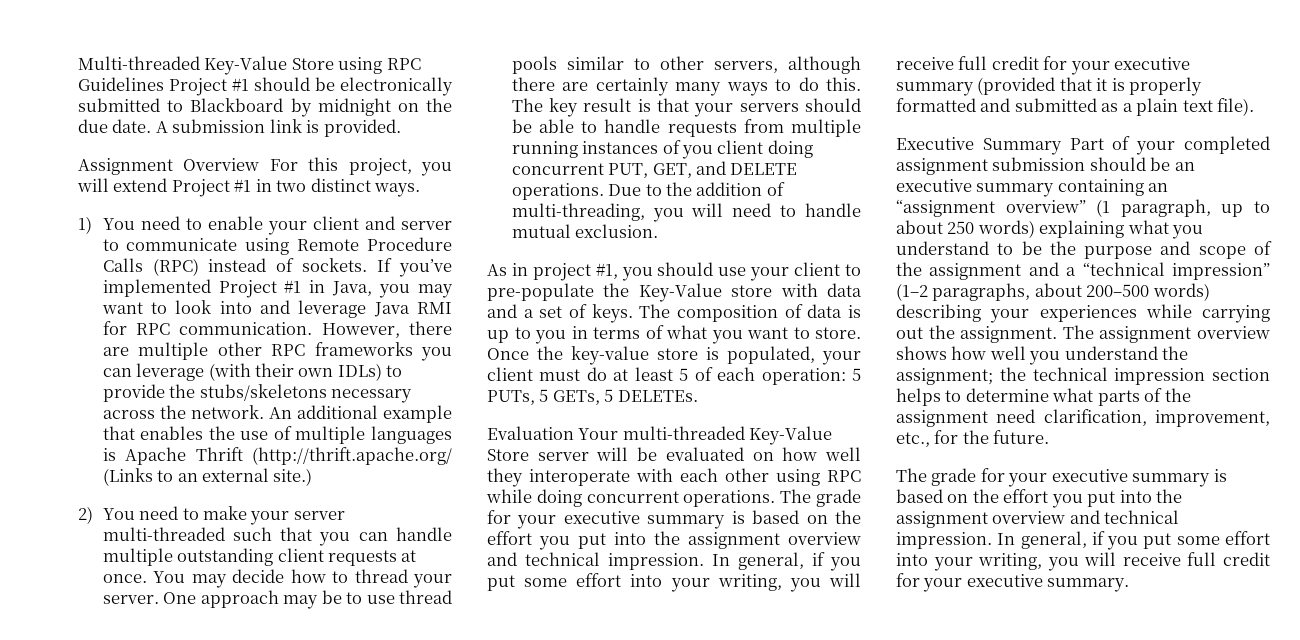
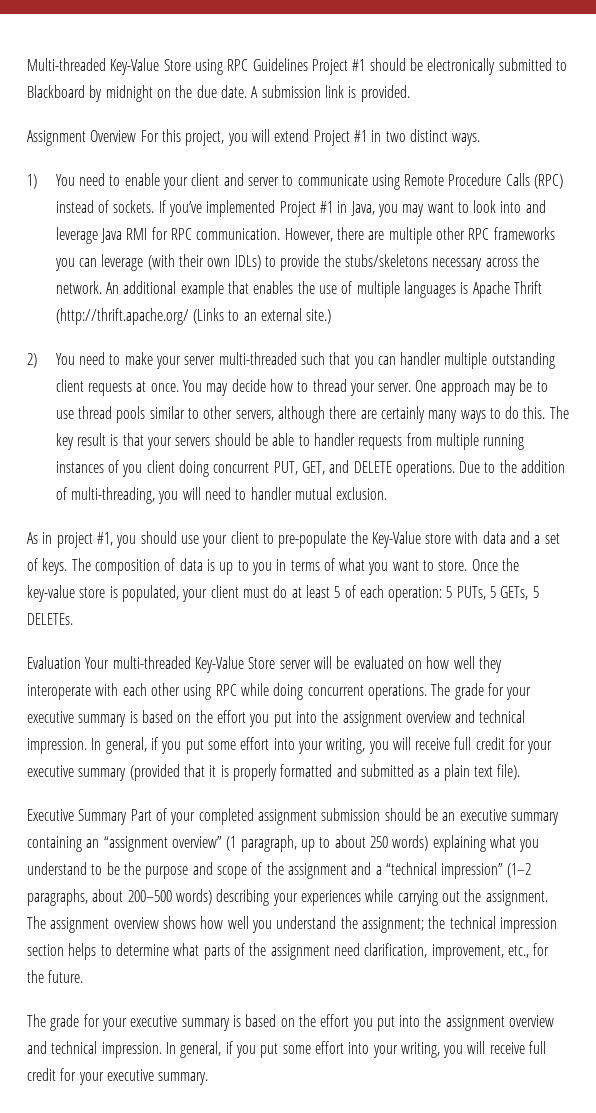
- 2) You need to make your server multi-threaded such that you can handle multiple outstanding client requests at once.
+ 2) You need to make your server multi-threaded such that you can handler multiple outstanding client requests at once.
- The key result is that your servers should be able to handle requests from multiple running instances of you client doing concurrent PUT, GET, and DELETE operations.
+ The key result is that your servers should be able to handler requests from multiple running instances of you client doing concurrent PUT, GET, and DELETE operations.
- Due to the addition of multi-threading, you will need to handle mutual exclusion.
+ Due to the addition of multi-threading, you will need to handler mutual exclusion.

